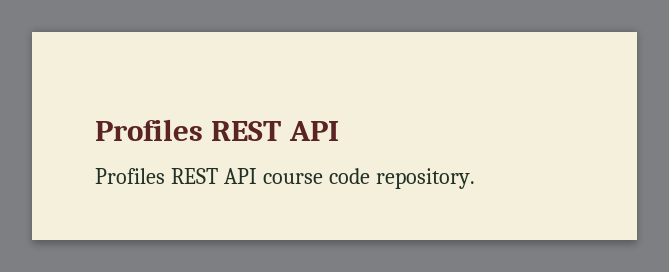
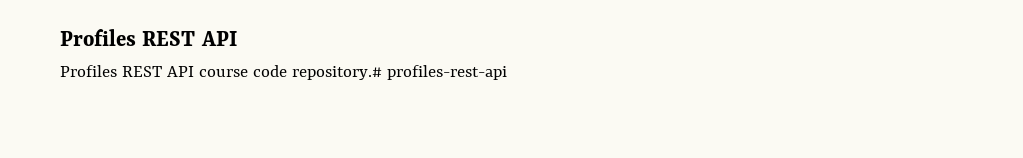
- Profiles REST API course code repository.
+ Profiles REST API course code repository.# profiles-rest-api

